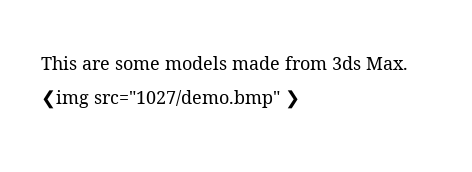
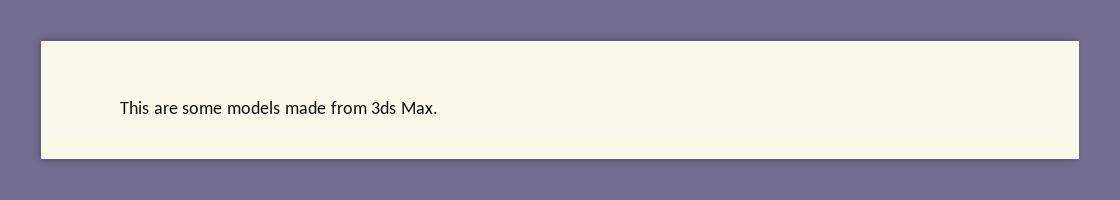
- ❮img src="1027/demo.bmp" ❯

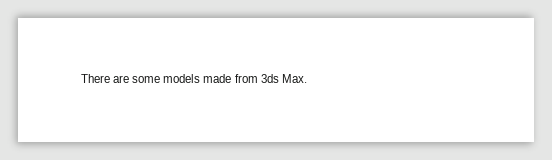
- This are some models made from 3ds Max.
+ There are some models made from 3ds Max.

